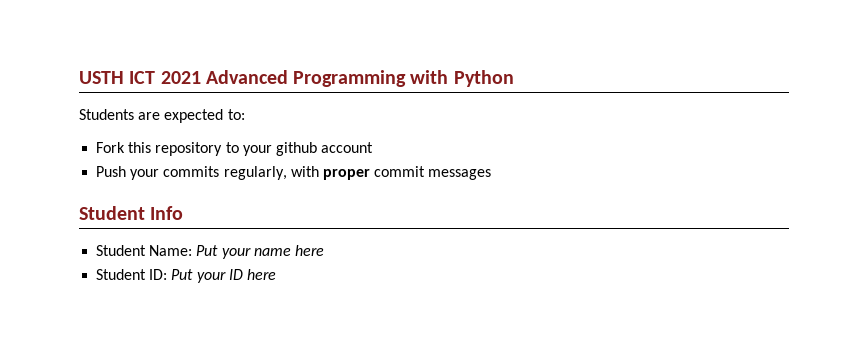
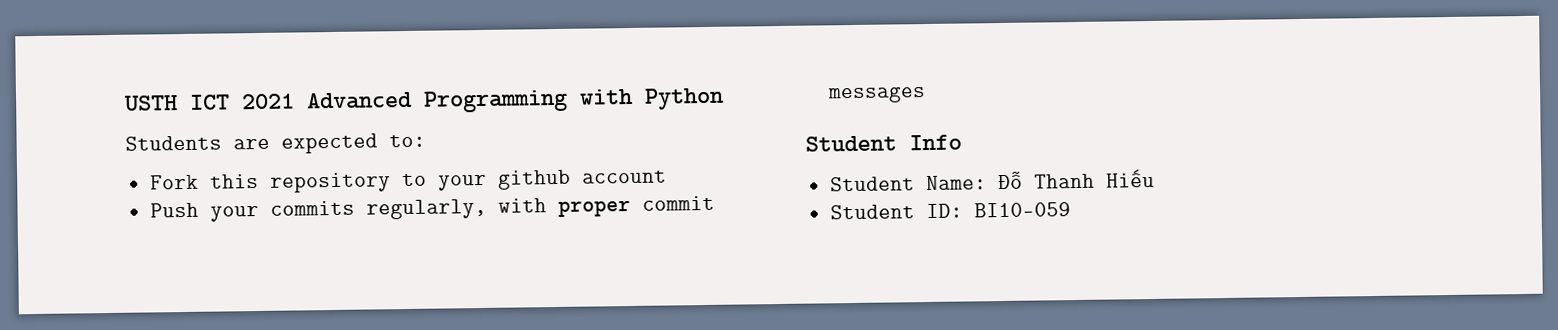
- Student Name: Put your name here
- Student ID: Put your ID here
+ Student Name: Đỗ Thanh Hiếu
+ Student ID: BI10-059

